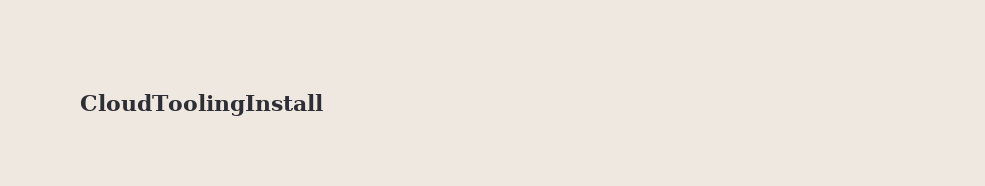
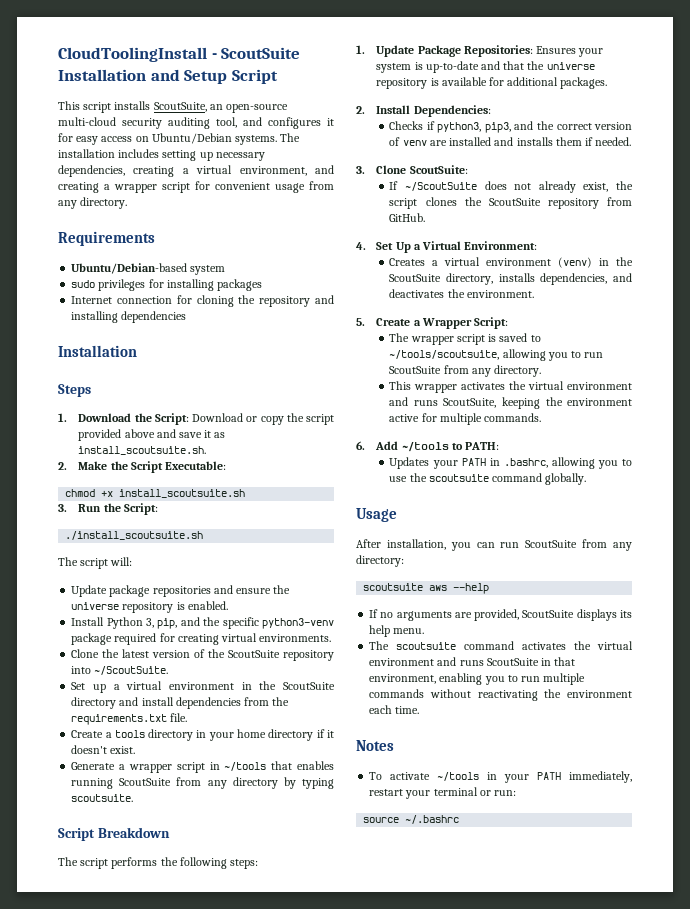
- CloudToolingInstall
+ CloudToolingInstall - ScoutSuite Installation and Setup Script
+ This script installs ScoutSuite, an open-source multi-cloud security auditing tool, and configures it for easy access on Ubuntu/Debian systems. The installation includes setting up necessary dependencies, creating a virtual environment, and creating a wrapper script for convenient usage from any directory.
+ Requirements
+ Ubuntu/Debian-based system
+ sudo privileges for installing packages
+ Internet connection for cloning the repository and installing dependencies
+ Installation
+ Steps
+ 1. Download the Script: Download or copy the script provided above and save it as install_scoutsuite.sh.
+ 2. Make the Script Executable:
+ chmod +x install_scoutsuite.sh
+ 3. Run the Script:
+ ./install_scoutsuite.sh
+ The script will:
+ Update package repositories and ensure the universe repository is enabled.
+ Install Python 3, pip, and the specific python3-venv package required for creating virtual environments.
+ Clone the latest version of the ScoutSuite repository into ~/ScoutSuite.
+ Set up a virtual environment in the ScoutSuite directory and install dependencies from the requirements.txt file.
+ Create a tools directory in your home directory if it doesn't exist.
+ Generate a wrapper script in ~/tools that enables running ScoutSuite from any directory by typing scoutsuite.
+ Script Breakdown
+ The script performs the following steps:
+ 1. Update Package Repositories: Ensures your system is up-to-date and that the universe repository is available for additional packages.
+ 2. Install Dependencies:
+ Checks if python3, pip3, and the correct version of venv are installed and installs them if needed.
+ 3. Clone ScoutSuite:
+ If ~/ScoutSuite does not already exist, the script clones the ScoutSuite repository from GitHub.
+ 4. Set Up a Virtual Environment:
+ Creates a virtual environment (venv) in the ScoutSuite directory, installs dependencies, and deactivates the environment.
+ 5. Create a Wrapper Script:
+ The wrapper script is saved to ~/tools/scoutsuite, allowing you to run ScoutSuite from any directory.
+ This wrapper activates the virtual environment and runs ScoutSuite, keeping the environment active for multiple commands.
+ 6. Add ~/tools to PATH:
+ Updates your PATH in .bashrc, allowing you to use the scoutsuite command globally.
+ Usage
+ After installation, you can run ScoutSuite from any directory:
+ scoutsuite aws --help
+ If no arguments are provided, ScoutSuite displays its help menu.
+ The scoutsuite command activates the virtual environment and runs ScoutSuite in that environment, enabling you to run multiple commands without reactivating the environment each time.
+ Notes
+ To activate ~/tools in your PATH immediately, restart your terminal or run:
+ source ~/.bashrc

